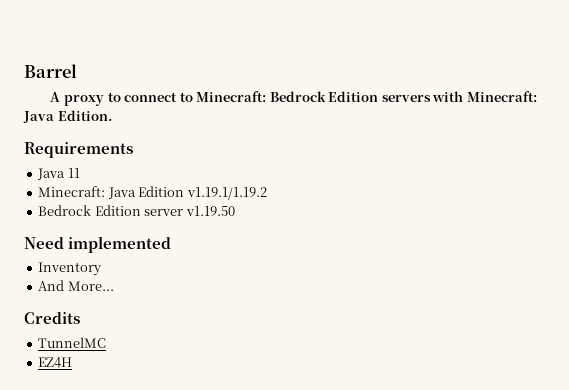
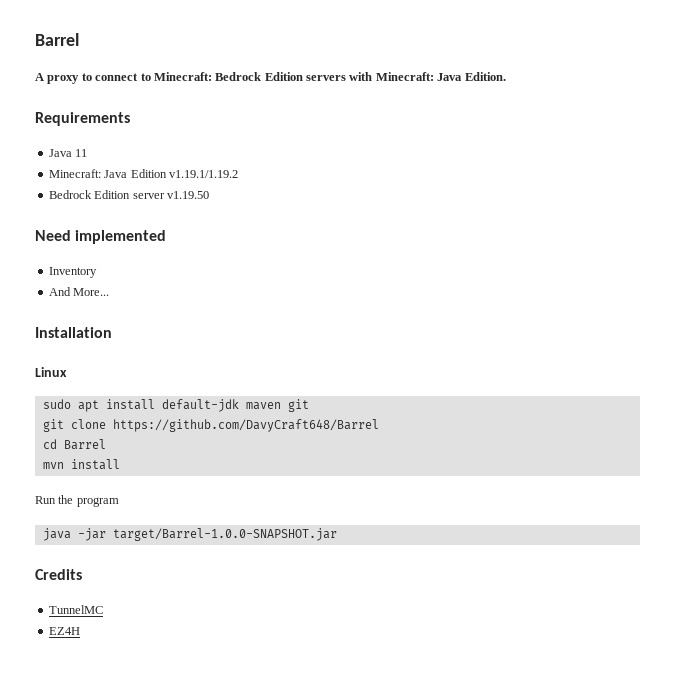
+ Installation
+ Linux
+ sudo apt install default-jdk maven git
+ git clone https://github.com/DavyCraft648/Barrel
+ cd Barrel
+ mvn install
+ Run the program
+ java -jar target/Barrel-1.0.0-SNAPSHOT.jar

